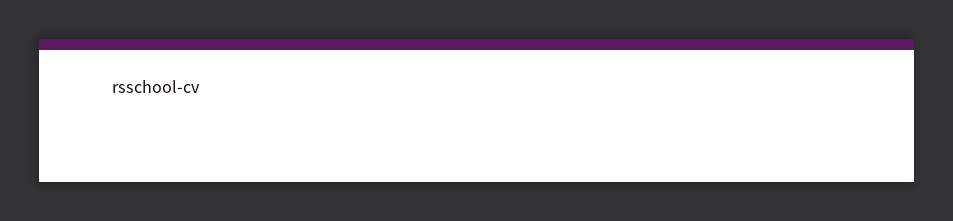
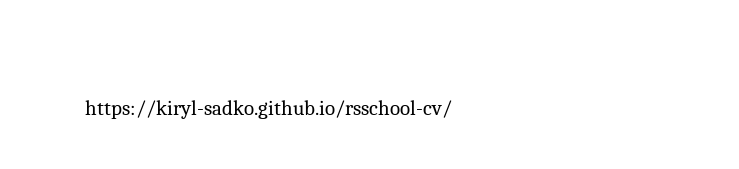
- rsschool-cv
+ https://kiryl-sadko.github.io/rsschool-cv/

